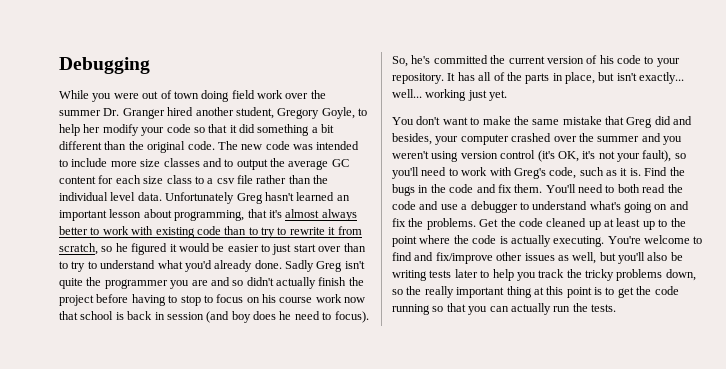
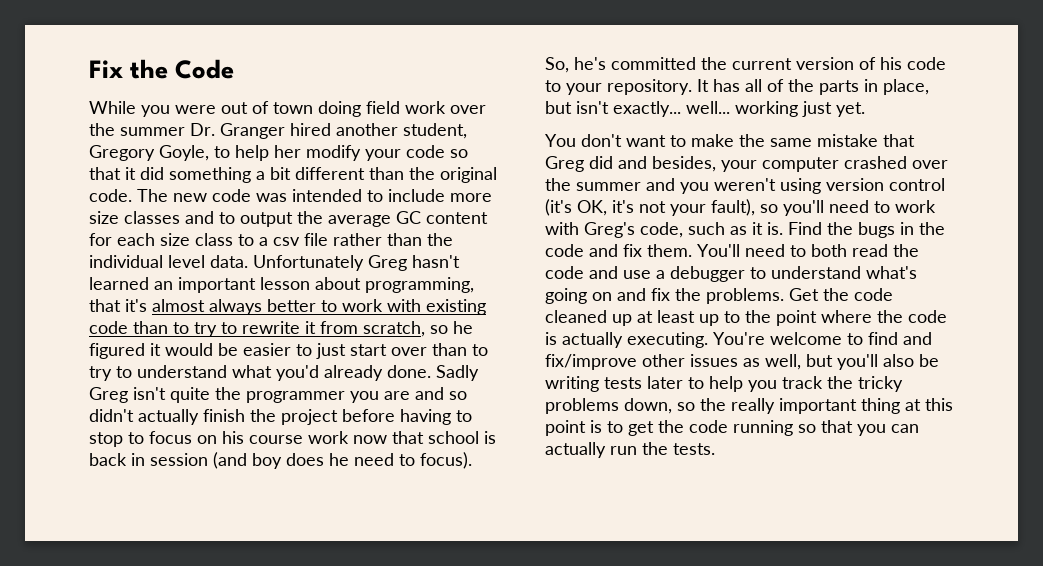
- Debugging
+ Fix the Code

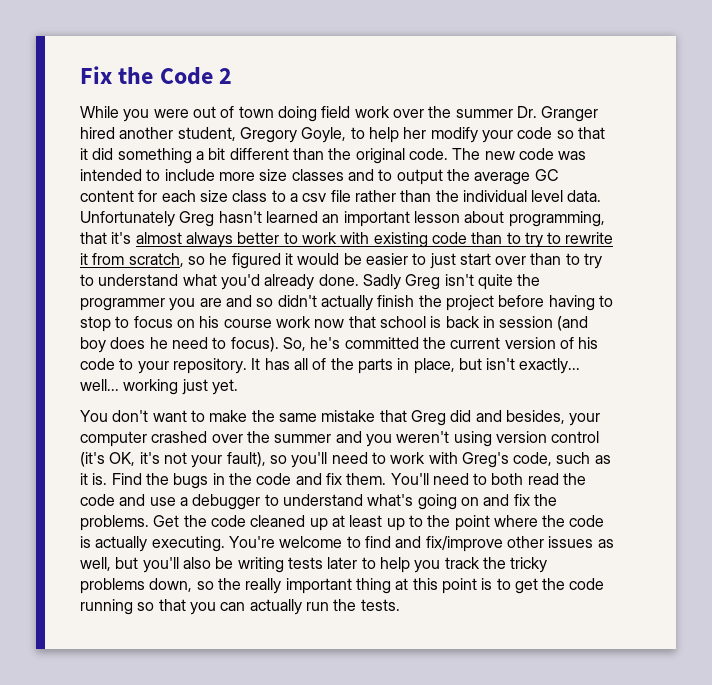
- Fix the Code
+ Fix the Code 2

